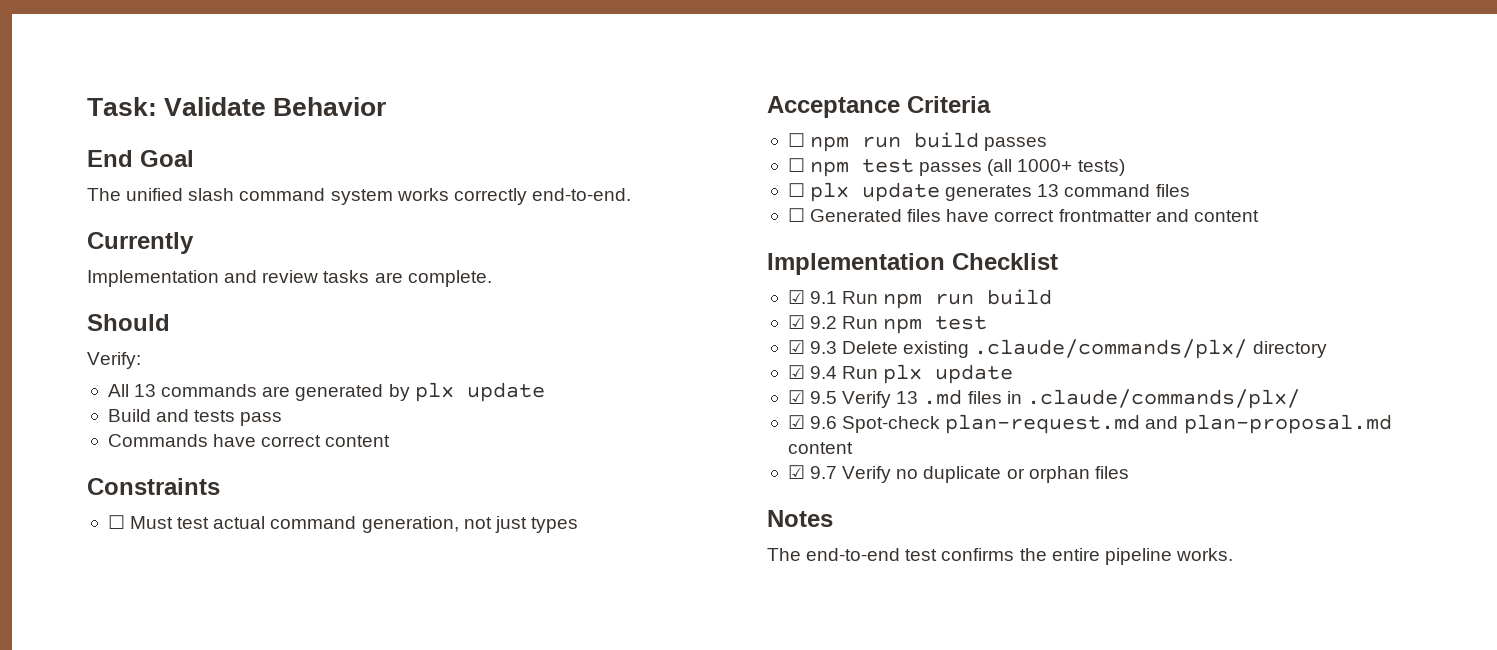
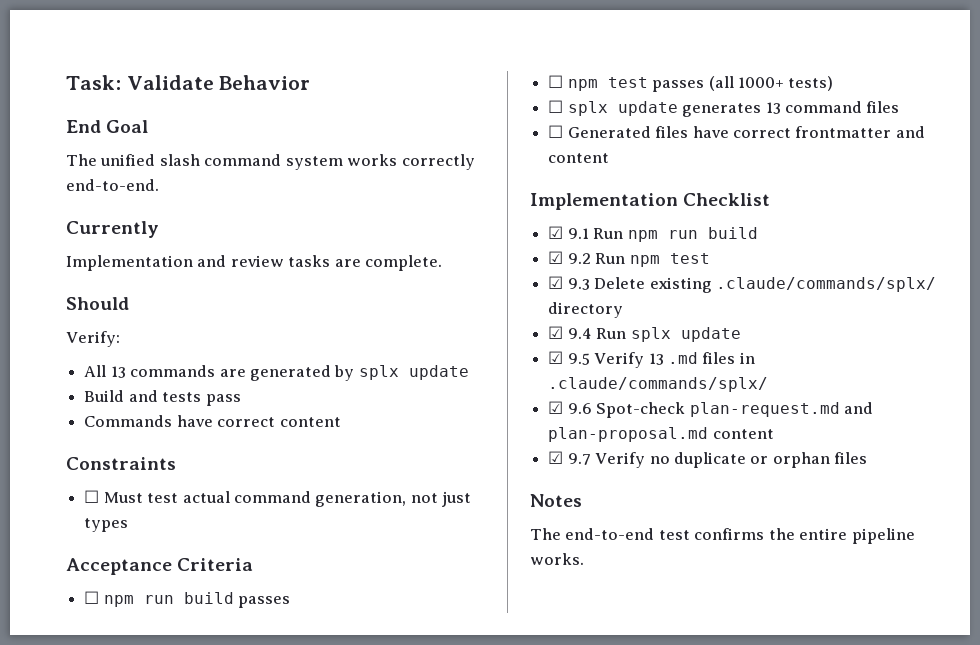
- All 13 commands are generated by plx update
+ All 13 commands are generated by splx update
- ☐ plx update generates 13 command files
+ ☐ splx update generates 13 command files
- ☑ 9.3 Delete existing .claude/commands/plx/ directory
+ ☑ 9.3 Delete existing .claude/commands/splx/ directory
- ☑ 9.4 Run plx update
+ ☑ 9.4 Run splx update
- ☑ 9.5 Verify 13 .md files in .claude/commands/plx/
+ ☑ 9.5 Verify 13 .md files in .claude/commands/splx/

